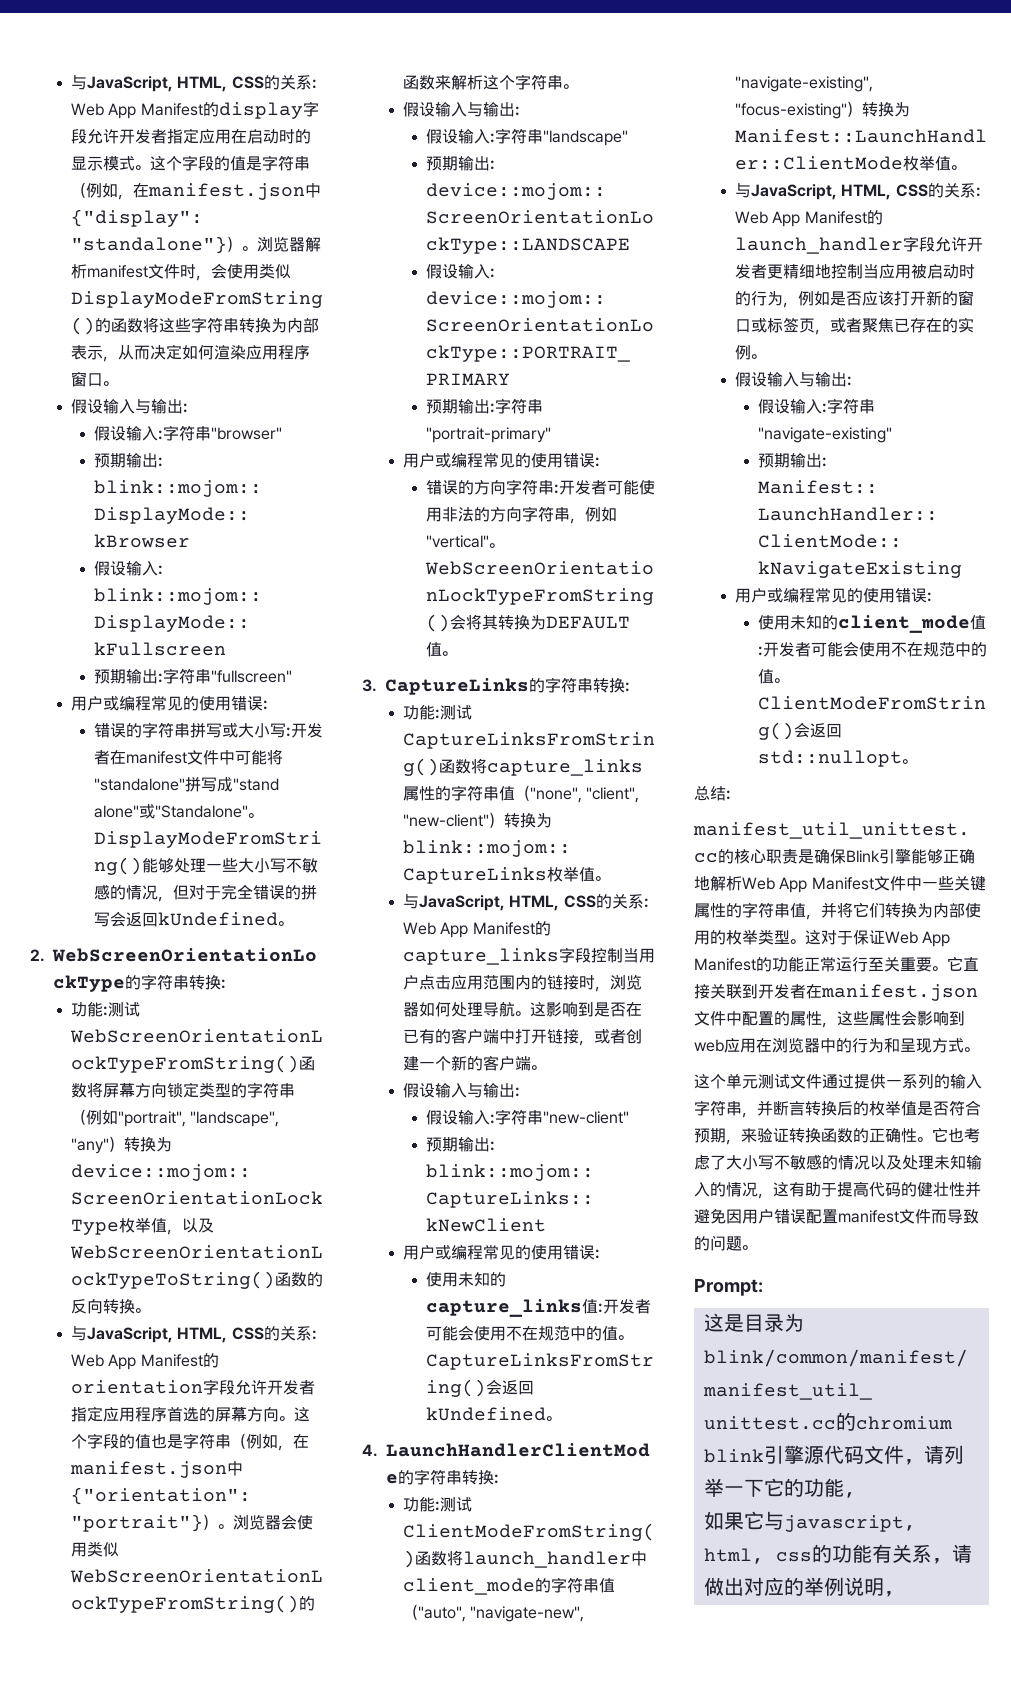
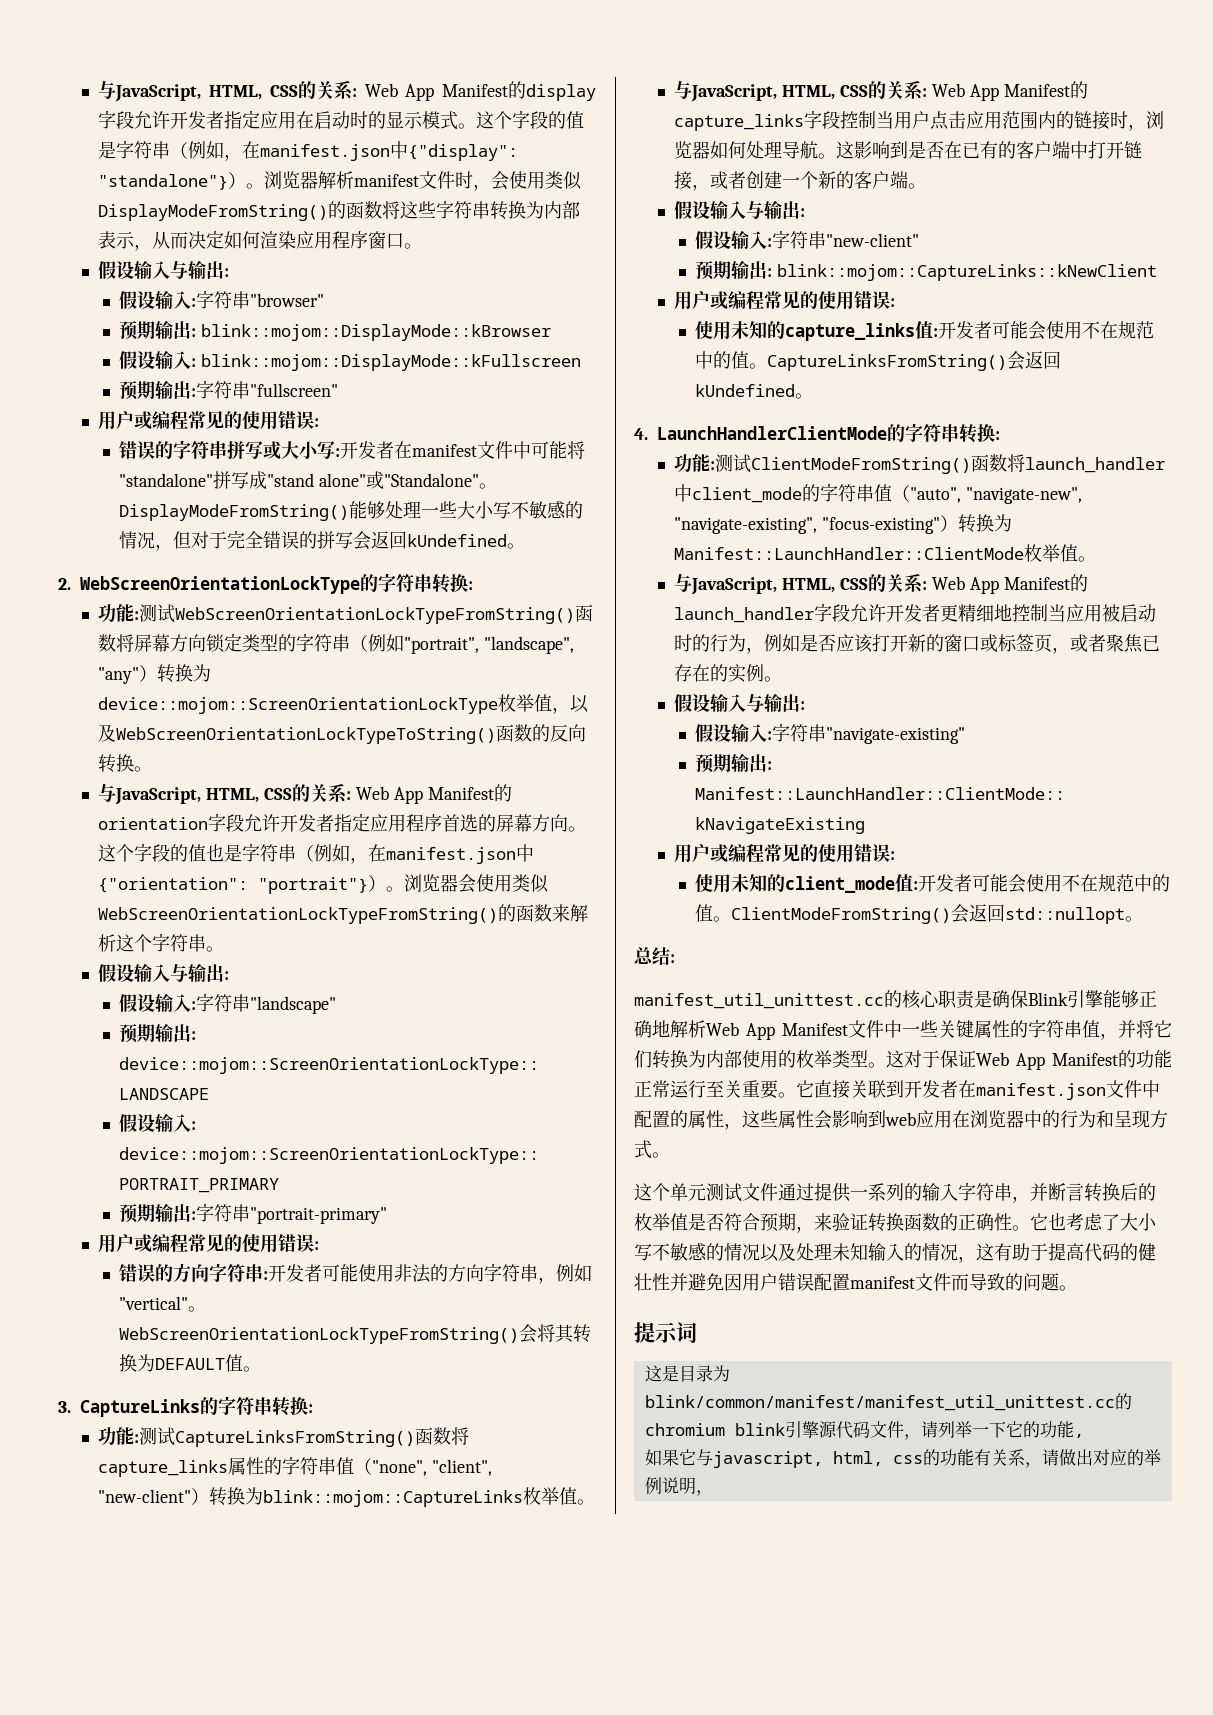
- Prompt:
+ 提示词

